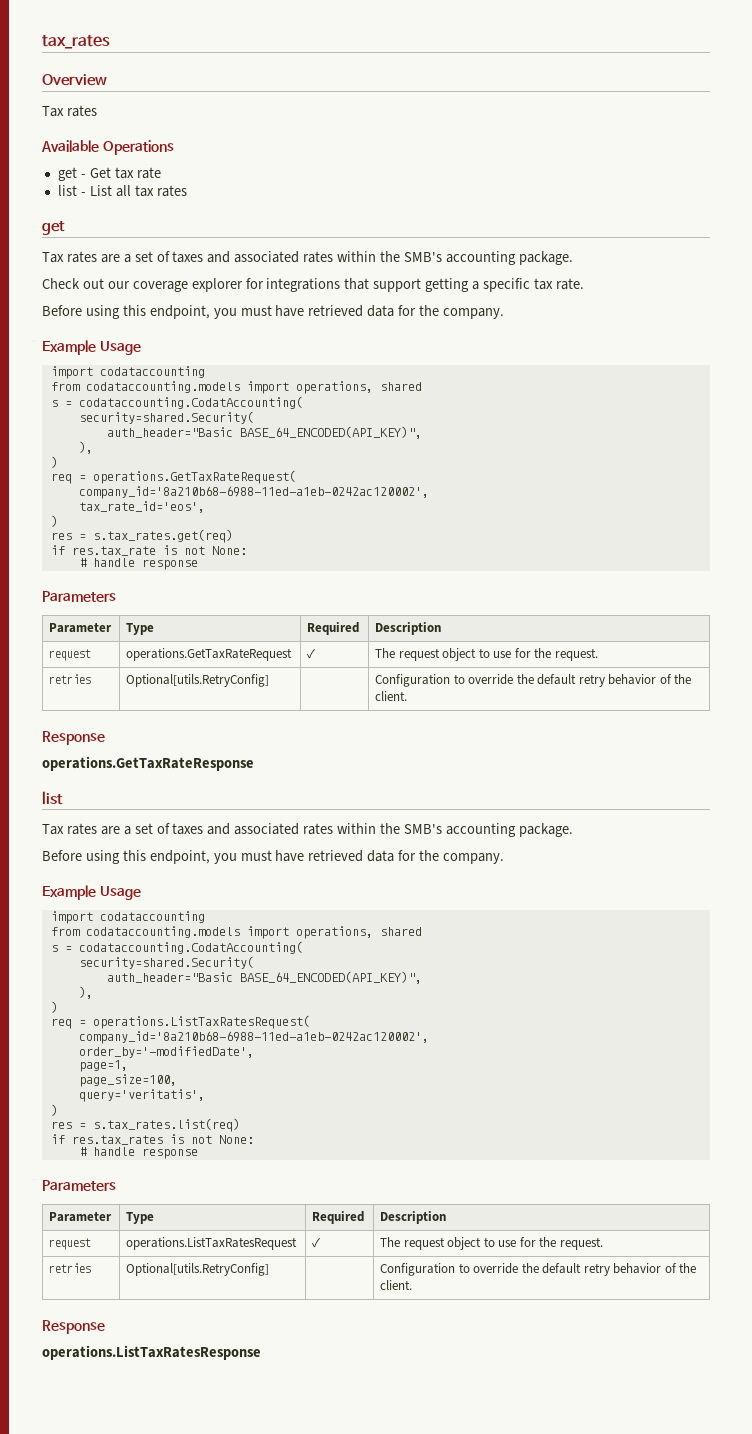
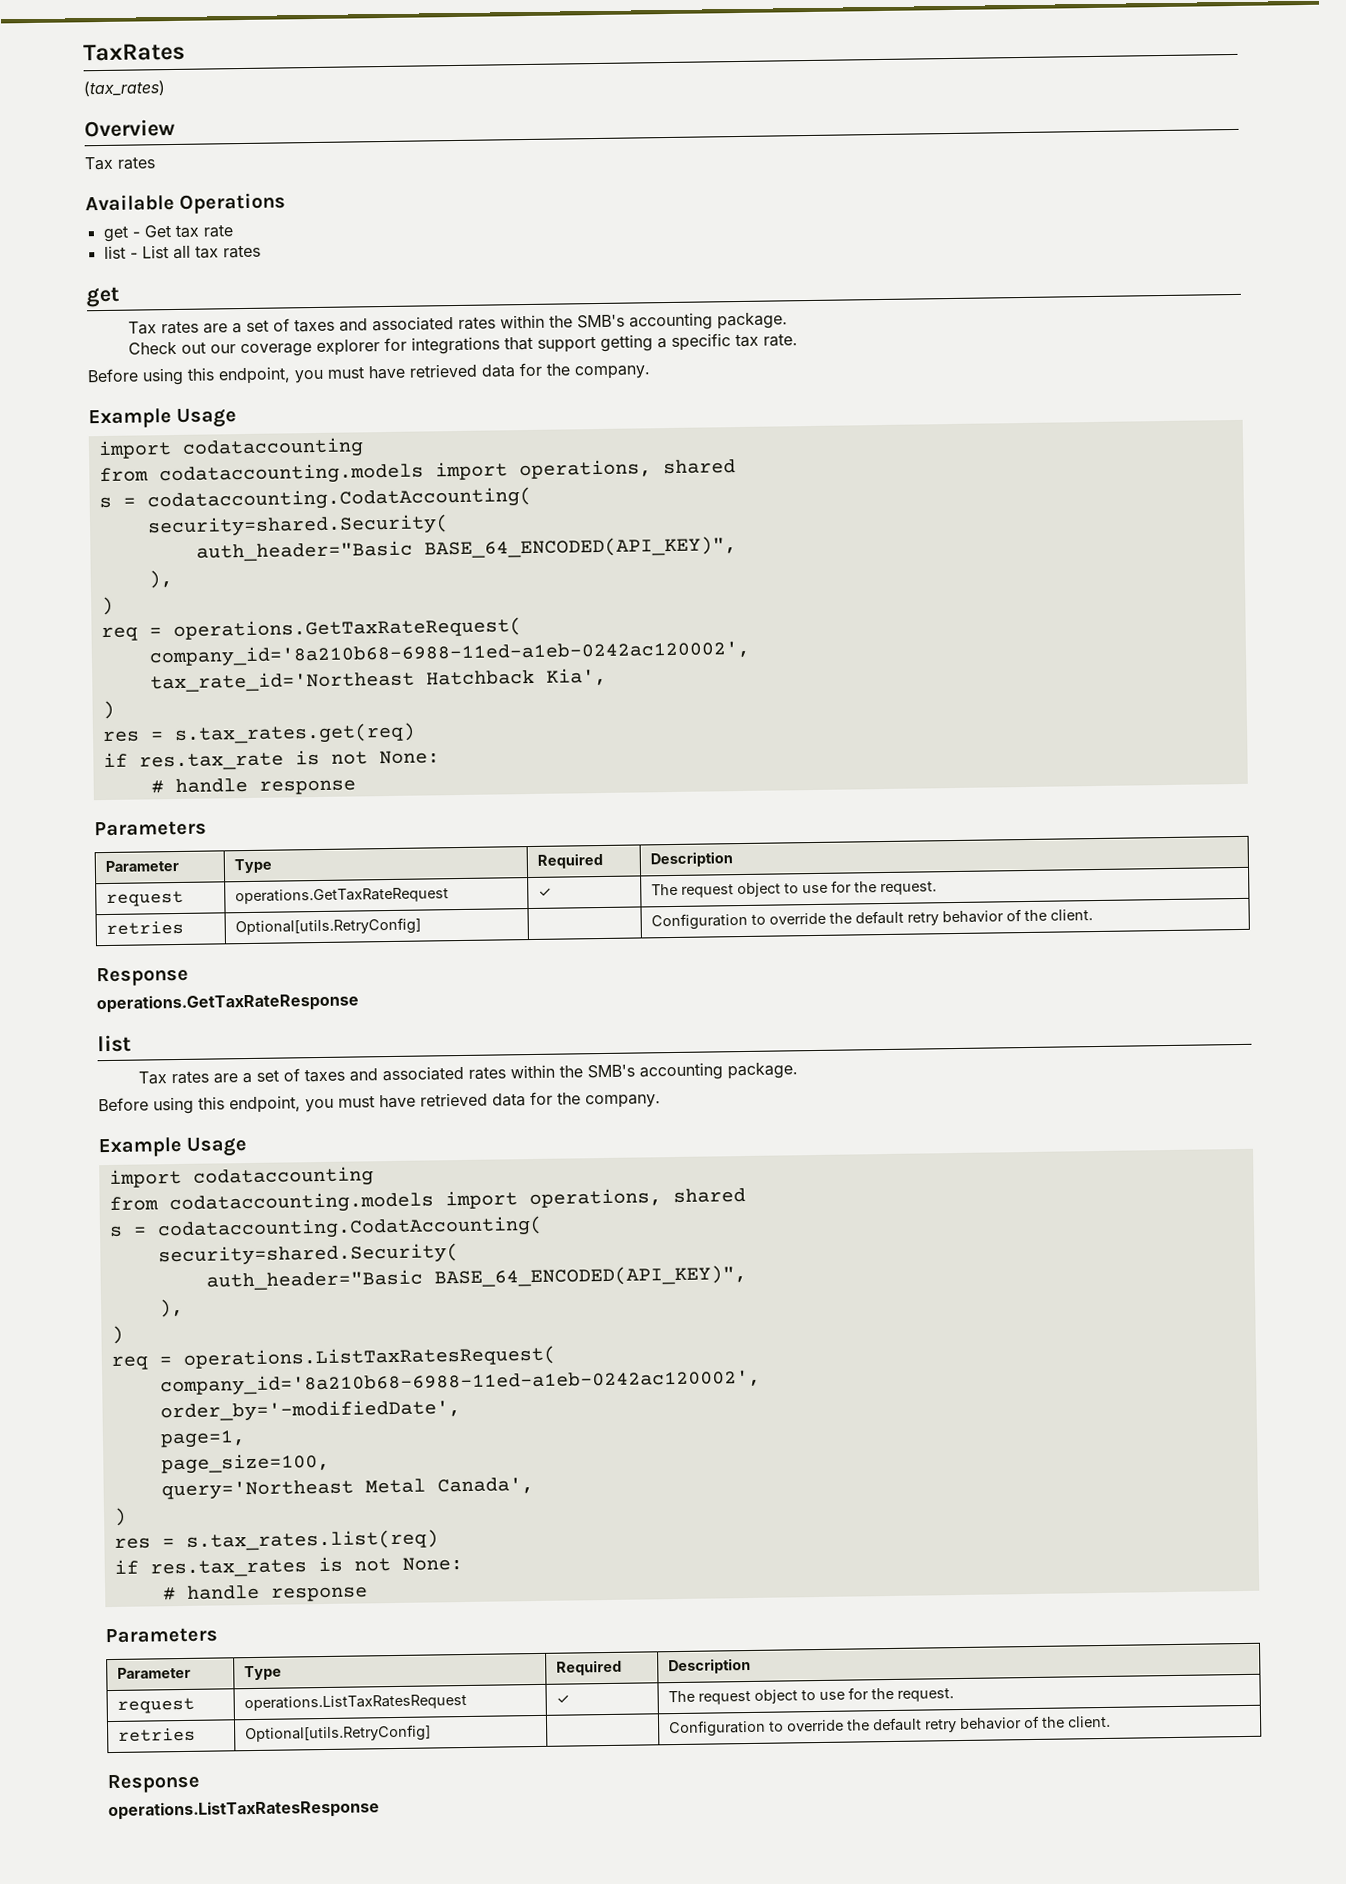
- tax_rates
+ TaxRates
+ (tax_rates)
- tax_rate_id='eos',
+ tax_rate_id='Northeast Hatchback Kia',
- query='veritatis',
+ query='Northeast Metal Canada',

